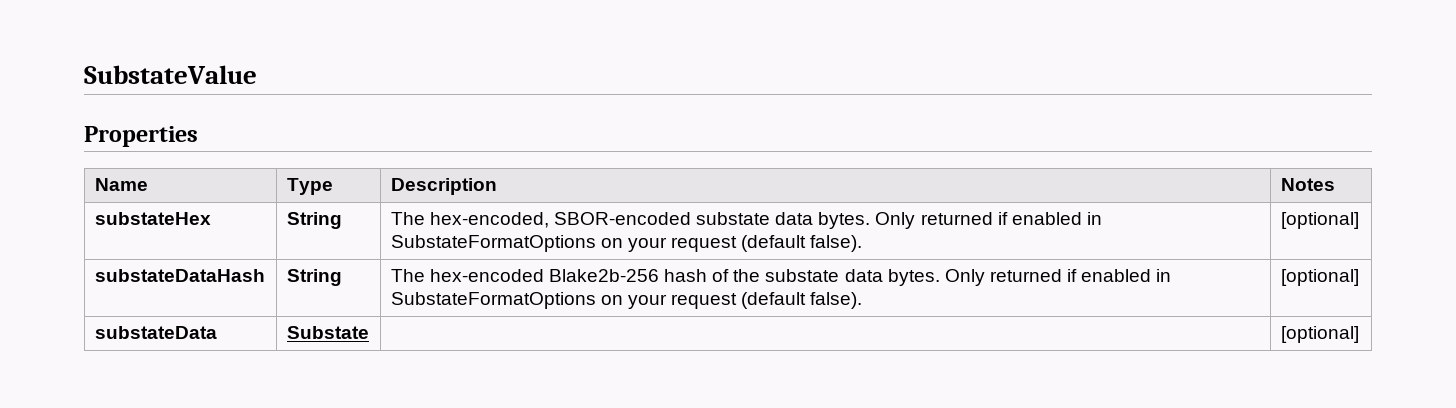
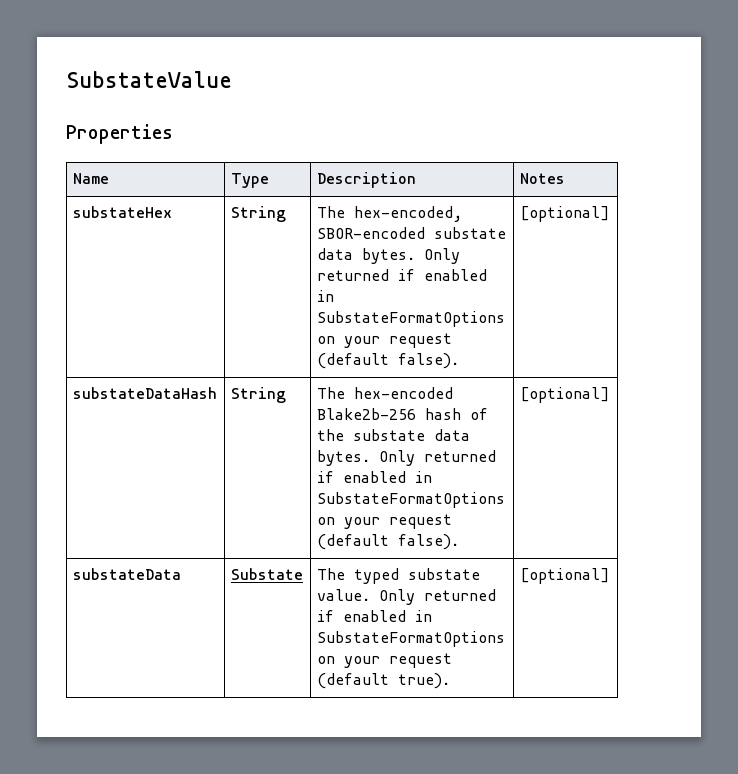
- substateData | Substate | | [optional]
+ substateData | Substate | The typed substate value. Only returned if enabled in SubstateFormatOptions on your request (default true). | [optional]

